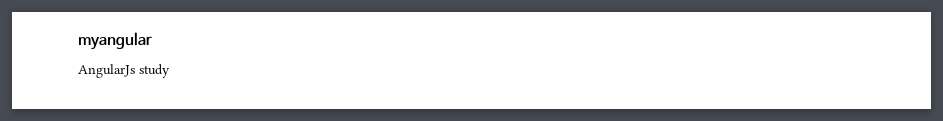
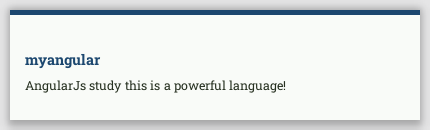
- AngularJs study
+ AngularJs study this is a powerful language!

